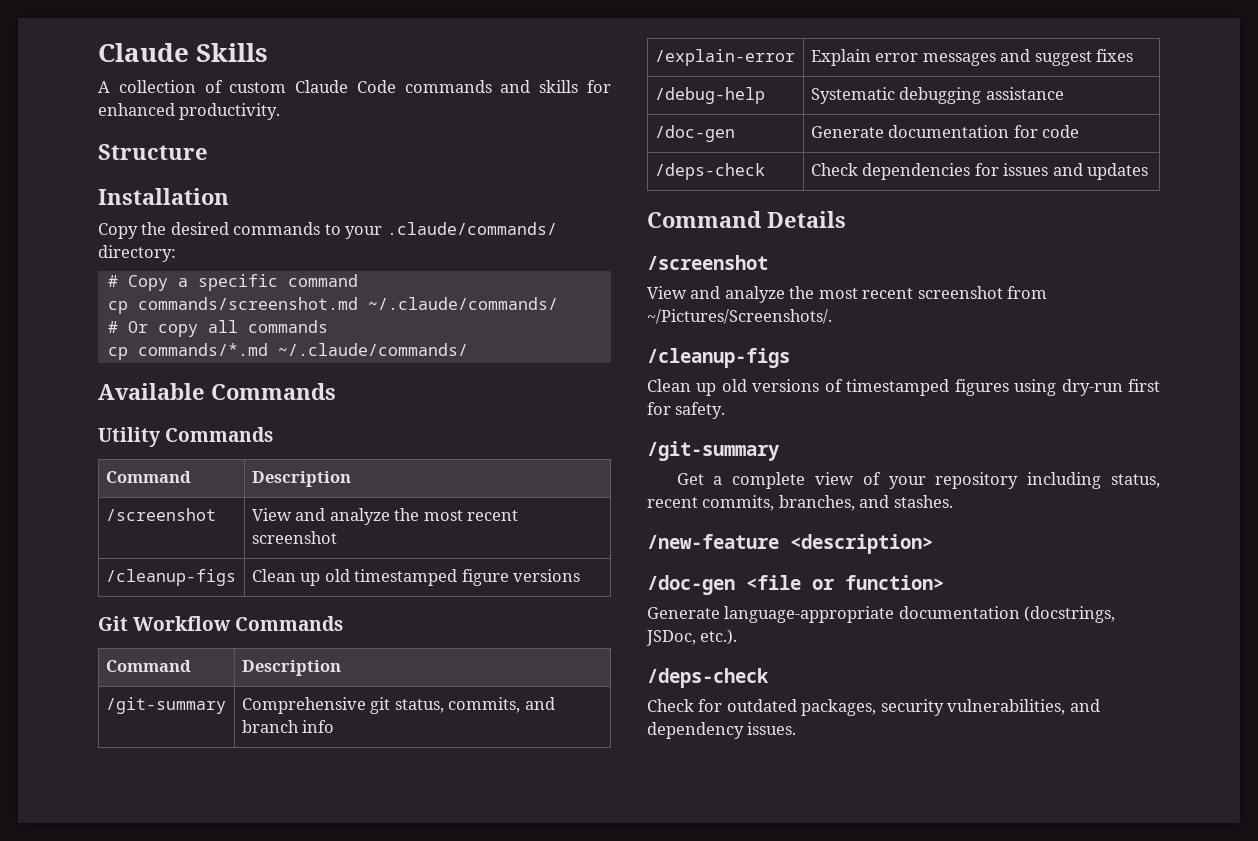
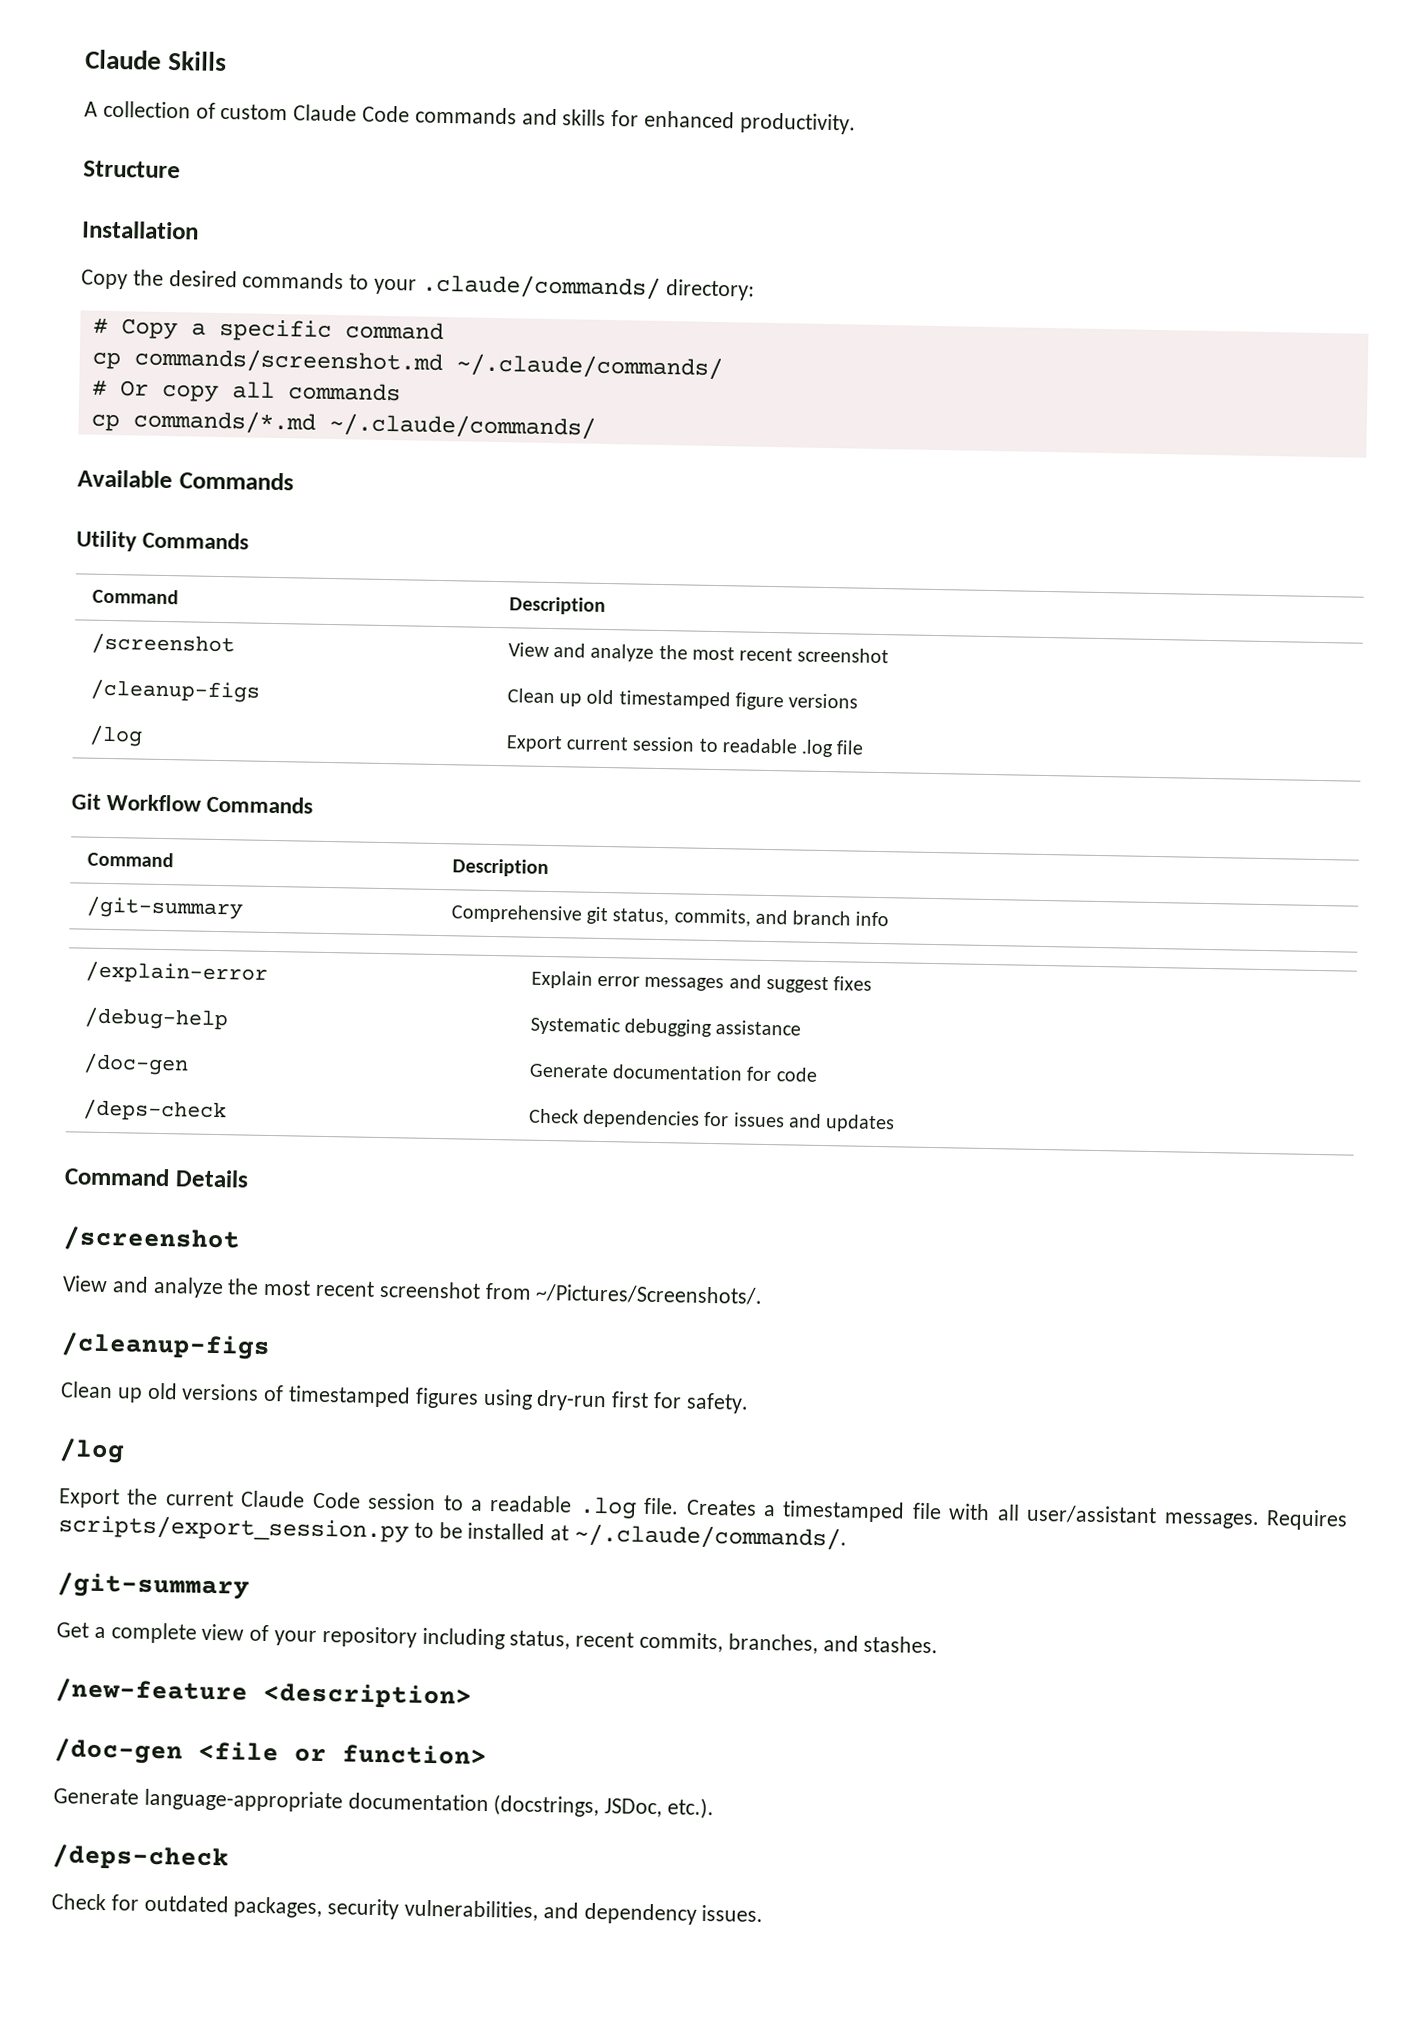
+ /log | Export current session to readable .log file
  Clean up old versions of timestamped figures using dry-run first for safety.
+ /log
+ Export the current Claude Code session to a readable .log file. Creates a timestamped file with all user/assistant messages. Requires scripts/export_session.py to be installed at ~/.claude/commands/.

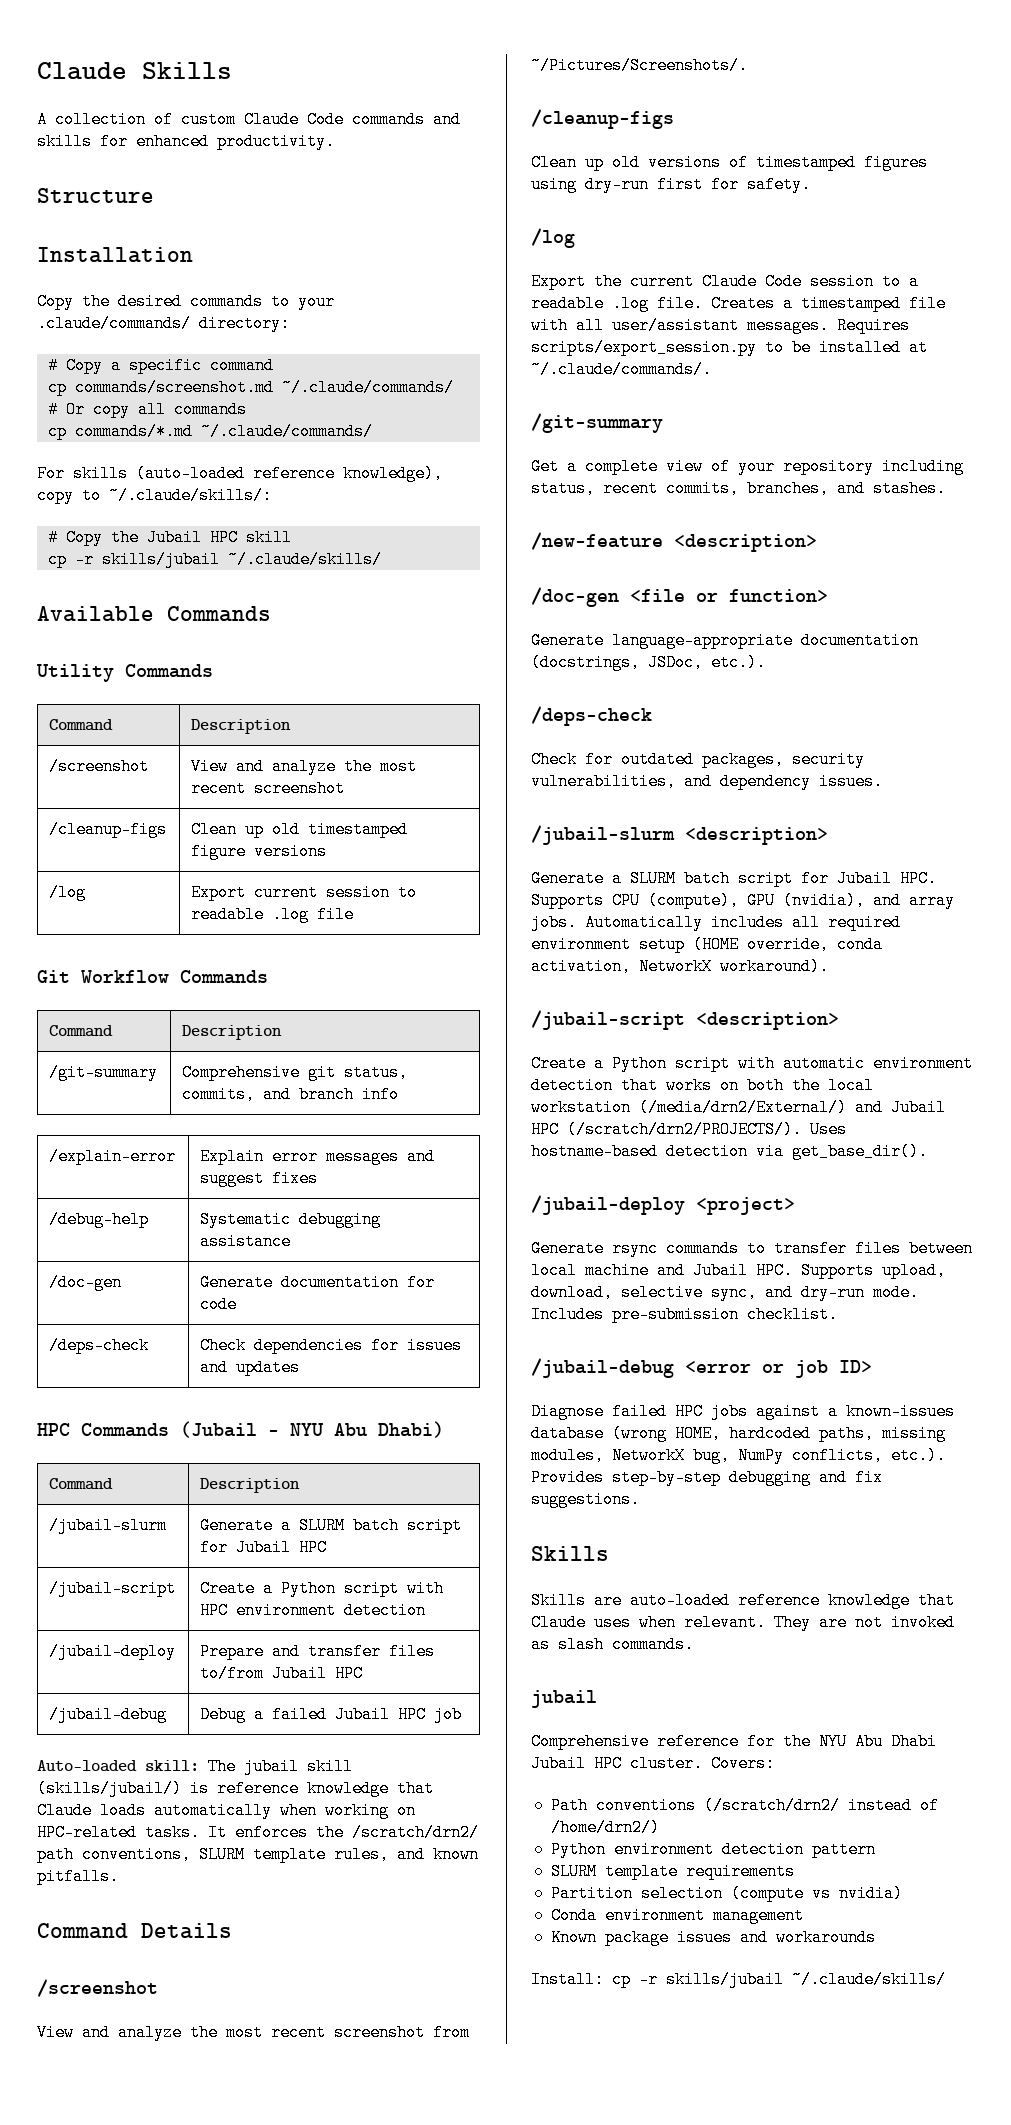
+ For skills (auto-loaded reference knowledge), copy to ~/.claude/skills/:
+ # Copy the Jubail HPC skill
+ cp -r skills/jubail ~/.claude/skills/
+ HPC Commands (Jubail - NYU Abu Dhabi)
+ Command | Description
+ /jubail-slurm | Generate a SLURM batch script for Jubail HPC
+ /jubail-script | Create a Python script with HPC environment detection
+ /jubail-deploy | Prepare and transfer files to/from Jubail HPC
+ /jubail-debug | Debug a failed Jubail HPC job
+ Auto-loaded skill: The jubail skill (skills/jubail/) is reference knowledge that Claude loads automatically when working on HPC-related tasks. It enforces the /scratch/drn2/ path conventions, SLURM template rules, and known pitfalls.
+ /jubail-slurm <description>
+ Generate a SLURM batch script for Jubail HPC. Supports CPU (compute), GPU (nvidia), and array jobs. Automatically includes all required environment setup (HOME override, conda activation, NetworkX workaround).
+ /jubail-script <description>
+ Create a Python script with automatic environment detection that works on both the local workstation (/media/drn2/External/) and Jubail HPC (/scratch/drn2/PROJECTS/). Uses hostname-based detection via get_base_dir().
+ /jubail-deploy <project>
+ Generate rsync commands to transfer files between local machine and Jubail HPC. Supports upload, download, selective sync, and dry-run mode. Includes pre-submission checklist.
+ /jubail-debug <error or job ID>
+ Diagnose failed HPC jobs against a known-issues database (wrong HOME, hardcoded paths, missing modules, NetworkX bug, NumPy conflicts, etc.). Provides step-by-step debugging and fix suggestions.
+ Skills
+ Skills are auto-loaded reference knowledge that Claude uses when relevant. They are not invoked as slash commands.
+ jubail
+ Comprehensive reference for the NYU Abu Dhabi Jubail HPC cluster. Covers:
+ Path conventions (/scratch/drn2/ instead of /home/drn2/)
+ Python environment detection pattern
+ SLURM template requirements
+ Partition selection (compute vs nvidia)
+ Conda environment management
+ Known package issues and workarounds
+ Install: cp -r skills/jubail ~/.claude/skills/

